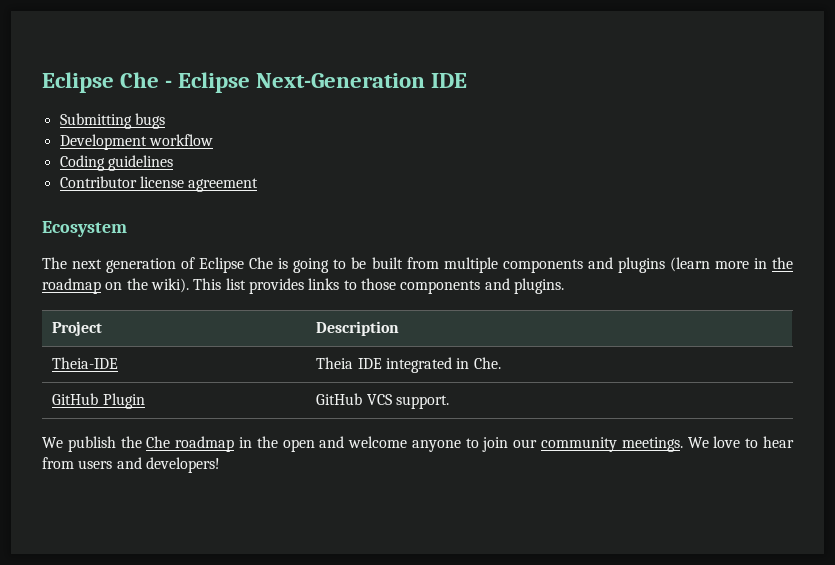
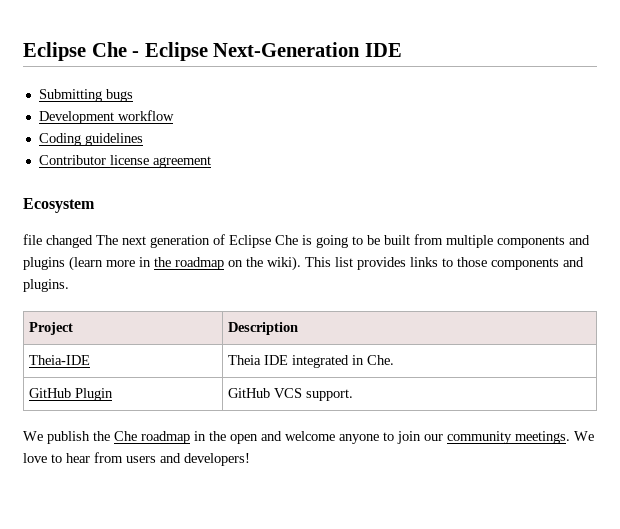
- The next generation of Eclipse Che is going to be built from multiple components and plugins (learn more in the roadmap on the wiki).
+ file changed The next generation of Eclipse Che is going to be built from multiple components and plugins (learn more in the roadmap on the wiki).

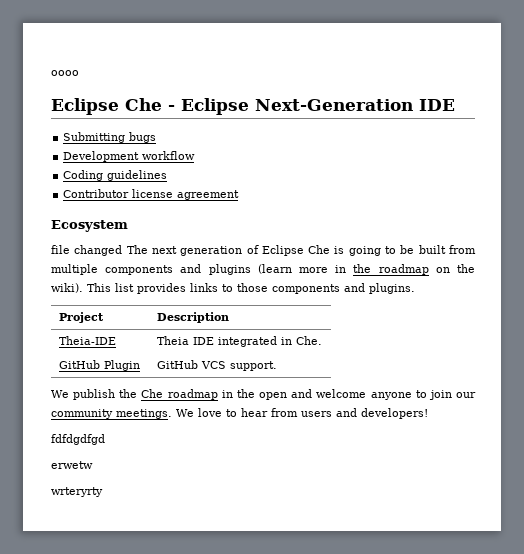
+ oooo
+ fdfdgdfgd
+ erwetw
+ wrteryrty

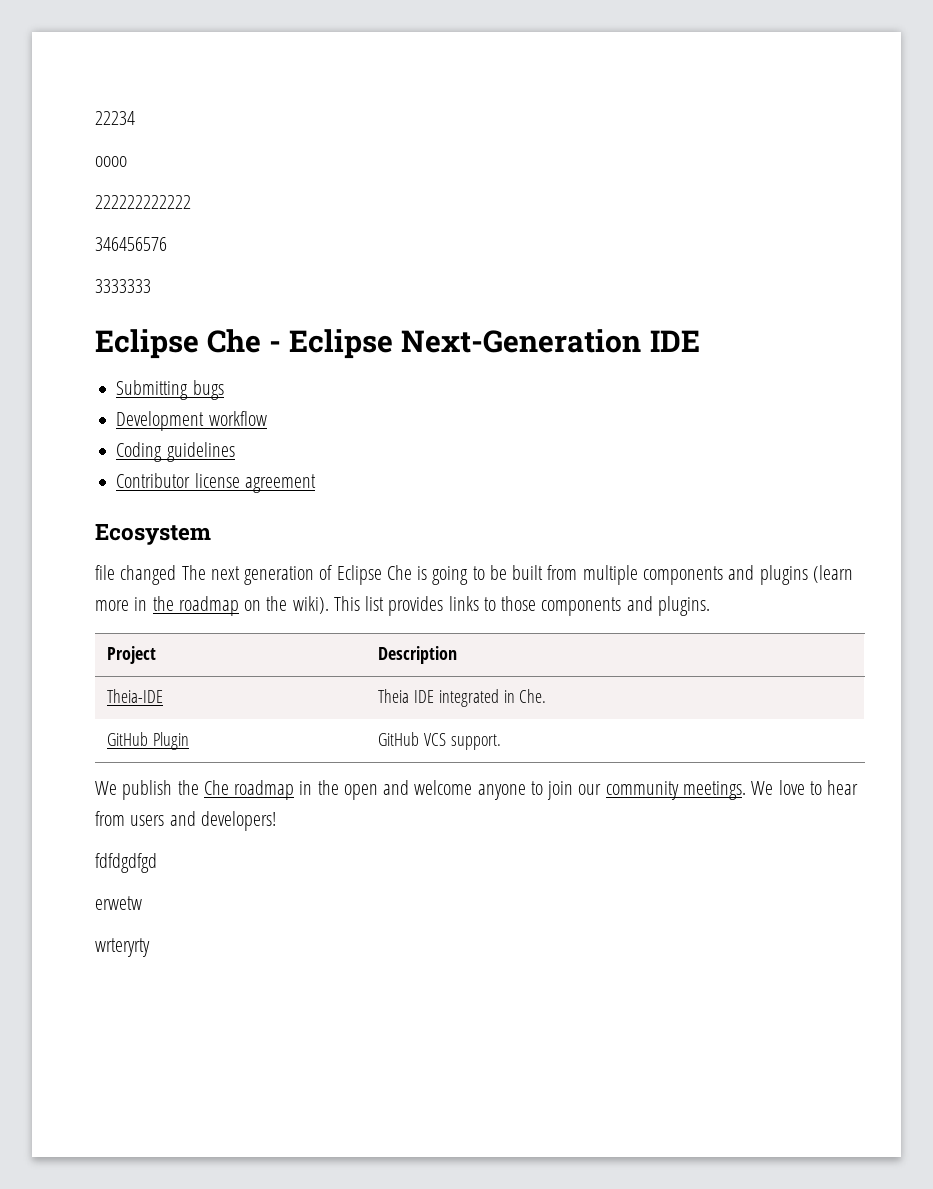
+ 22234
+ 222222222222
+ 346456576
+ 3333333

